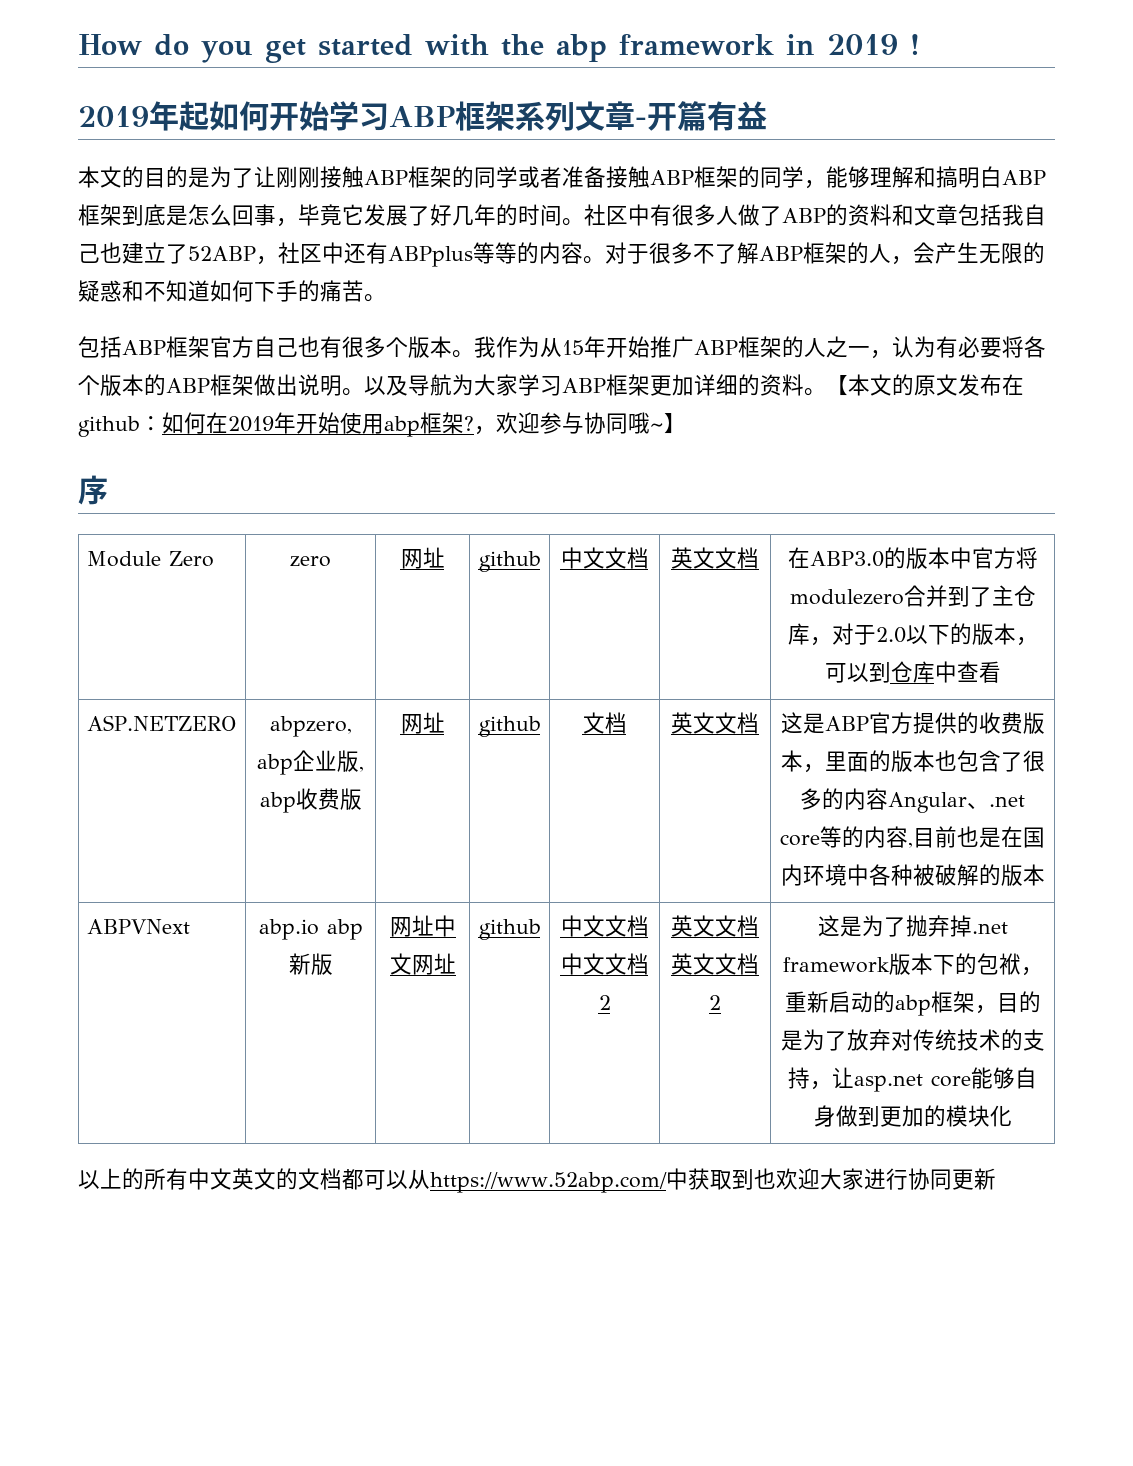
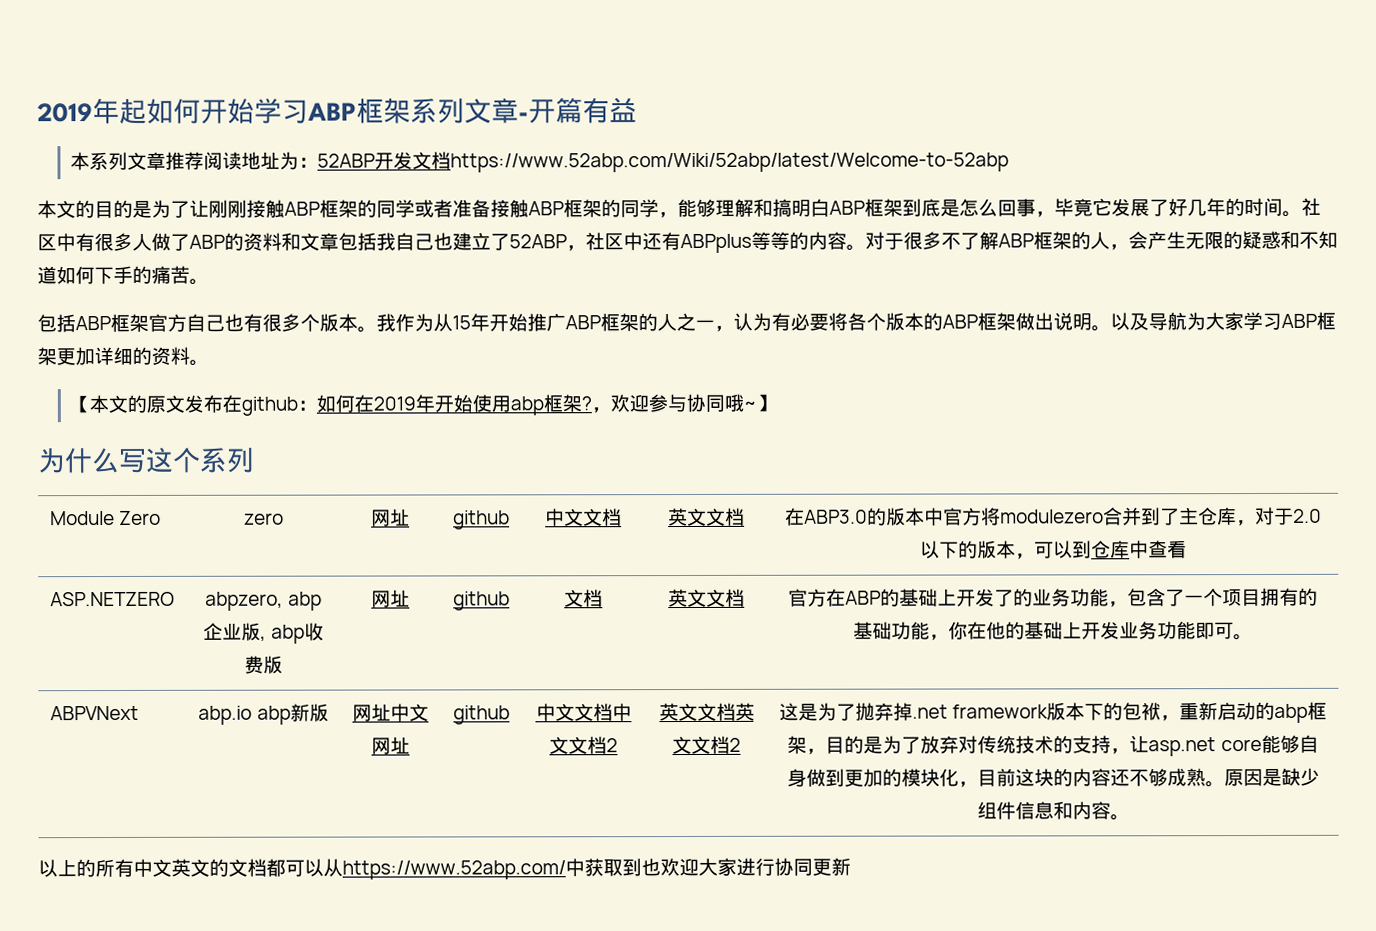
- How do you get started with the abp framework in 2019 !
+ 本系列文章推荐阅读地址为：52ABP开发文档https://www.52abp.com/Wiki/52abp/latest/Welcome-to-52abp
- 以及导航为大家学习ABP框架更加详细的资料。【本文的原文发布在github：如何在2019年开始使用abp框架?
+ 以及导航为大家学习ABP框架更加详细的资料。
+ 【本文的原文发布在github：如何在2019年开始使用abp框架?
- 序
+ 为什么写这个系列
- 这是ABP官方提供的收费版本，里面的版本也包含了很多的内容Angular、.net core等的内容,目前也是在国内环境中各种被破解的版本
+ 官方在ABP的基础上开发了的业务功能，包含了一个项目拥有的基础功能，你在他的基础上开发业务功能即可。
- 这是为了抛弃掉.net framework版本下的包袱，重新启动的abp框架，目的是为了放弃对传统技术的支持，让asp.net core能够自身做到更加的模块化
+ 这是为了抛弃掉.net framework版本下的包袱，重新启动的abp框架，目的是为了放弃对传统技术的支持，让asp.net core能够自身做到更加的模块化，目前这块的内容还不够成熟。原因是缺少组件信息和内容。

